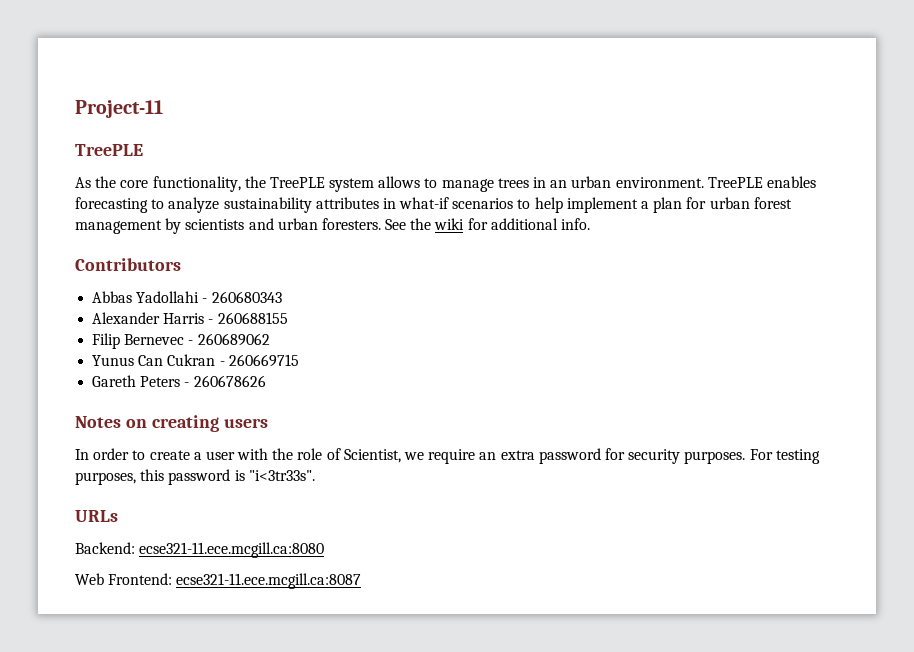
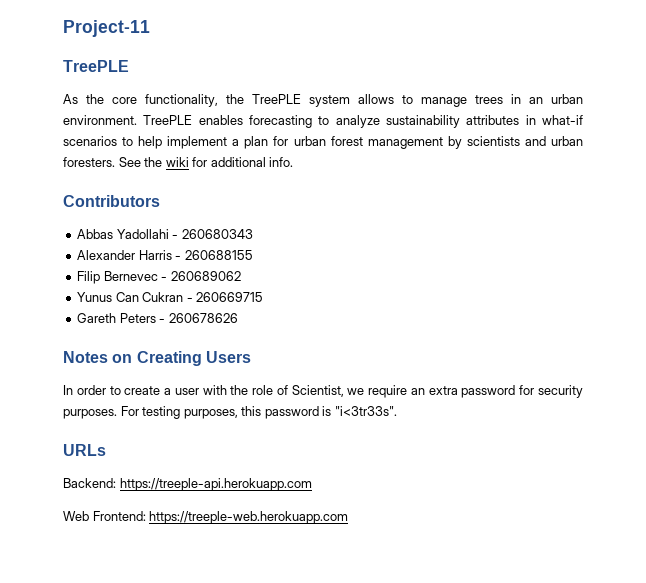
- Notes on creating users
+ Notes on Creating Users
- Backend: ecse321-11.ece.mcgill.ca:8080
+ Backend: https://treeple-api.herokuapp.com
- Web Frontend: ecse321-11.ece.mcgill.ca:8087
+ Web Frontend: https://treeple-web.herokuapp.com

